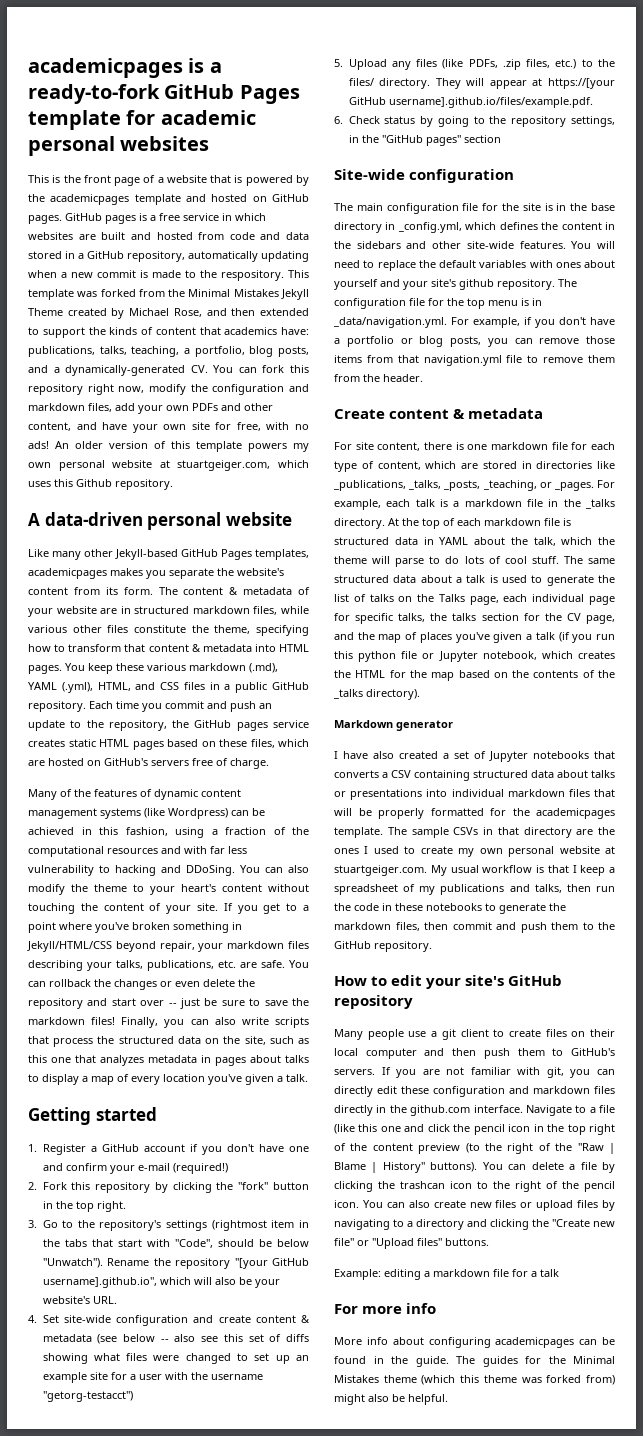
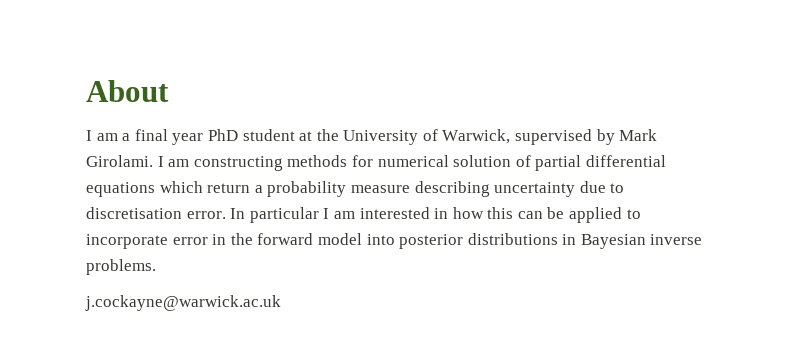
- academicpages is a ready-to-fork GitHub Pages template for academic personal websites
- This is the front page of a website that is powered by the academicpages template and hosted on GitHub pages. GitHub pages is a free service in which websites are built and hosted from code and data stored in a GitHub repository, automatically updating when a new commit is made to the respository. This template was forked from the Minimal Mistakes Jekyll Theme created by Michael Rose, and then extended to support the kinds of content that academics have: publications, talks, teaching, a portfolio, blog posts, and a dynamically-generated CV. You can fork this repository right now, modify the configuration and markdown files, add your own PDFs and other content, and have your own site for free, with no ads! An older version of this template powers my own personal website at stuartgeiger.com, which uses this Github repository.
- A data-driven personal website
- Like many other Jekyll-based GitHub Pages templates, academicpages makes you separate the website's content from its form. The content & metadata of your website are in structured markdown files, while various other files constitute the theme, specifying how to transform that content & metadata into HTML pages. You keep these various markdown (.md), YAML (.yml), HTML, and CSS files in a public GitHub repository. Each time you commit and push an update to the repository, the GitHub pages service creates static HTML pages based on these files, which are hosted on GitHub's servers free of charge.
- Many of the features of dynamic content management systems (like Wordpress) can be achieved in this fashion, using a fraction of the computational resources and with far less vulnerability to hacking and DDoSing. You can also modify the theme to your heart's content without touching the content of your site. If you get to a point where you've broken something in Jekyll/HTML/CSS beyond repair, your markdown files describing your talks, publications, etc. are safe. You can rollback the changes or even delete the repository and start over -- just be sure to save the markdown files! Finally, you can also write scripts that process the structured data on the site, such as this one that analyzes metadata in pages about talks to display a map of every location you've given a talk.
- Getting started
- 1. Register a GitHub account if you don't have one and confirm your e-mail (required!)
- 2. Fork this repository by clicking the "fork" button in the top right.
- 3. Go to the repository's settings (rightmost item in the tabs that start with "Code", should be below "Unwatch"). Rename the repository "[your GitHub username].github.io", which will also be your website's URL.
- 4. Set site-wide configuration and create content & metadata (see below -- also see this set of diffs showing what files were changed to set up an example site for a user with the username "getorg-testacct")
- 5. Upload any files (like PDFs, .zip files, etc.) to the files/ directory. They will appear at https://[your GitHub username].github.io/files/example.pdf.
- 6. Check status by going to the repository settings, in the "GitHub pages" section
- Site-wide configuration
- The main configuration file for the site is in the base directory in _config.yml, which defines the content in the sidebars and other site-wide features. You will need to replace the default variables with ones about yourself and your site's github repository. The configuration file for the top menu is in _data/navigation.yml. For example, if you don't have a portfolio or blog posts, you can remove those items from that navigation.yml file to remove them from the header.
- Create content & metadata
- For site content, there is one markdown file for each type of content, which are stored in directories like _publications, _talks, _posts, _teaching, or _pages. For example, each talk is a markdown file in the _talks directory. At the top of each markdown file is structured data in YAML about the talk, which the theme will parse to do lots of cool stuff. The same structured data about a talk is used to generate the list of talks on the Talks page, each individual page for specific talks, the talks section for the CV page, and the map of places you've given a talk (if you run this python file or Jupyter notebook, which creates the HTML for the map based on the contents of the _talks directory).
- Markdown generator
- I have also created a set of Jupyter notebooks that converts a CSV containing structured data about talks or presentations into individual markdown files that will be properly formatted for the academicpages template. The sample CSVs in that directory are the ones I used to create my own personal website at stuartgeiger.com. My usual workflow is that I keep a spreadsheet of my publications and talks, then run the code in these notebooks to generate the markdown files, then commit and push them to the GitHub repository.
- How to edit your site's GitHub repository
- Many people use a git client to create files on their local computer and then push them to GitHub's servers. If you are not familiar with git, you can directly edit these configuration and markdown files directly in the github.com interface. Navigate to a file (like this one and click the pencil icon in the top right of the content preview (to the right of the "Raw | Blame | History" buttons). You can delete a file by clicking the trashcan icon to the right of the pencil icon. You can also create new files or upload files by navigating to a directory and clicking the "Create new file" or "Upload files" buttons.
- Example: editing a markdown file for a talk
- For more info
- More info about configuring academicpages can be found in the guide. The guides for the Minimal Mistakes theme (which this theme was forked from) might also be helpful.
+ About
+ I am a final year PhD student at the University of Warwick, supervised by Mark Girolami. I am constructing methods for numerical solution of partial differential equations which return a probability measure describing uncertainty due to discretisation error. In particular I am interested in how this can be applied to incorporate error in the forward model into posterior distributions in Bayesian inverse problems.
+ j.cockayne@warwick.ac.uk

